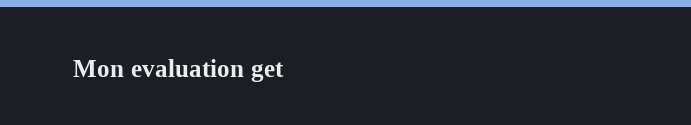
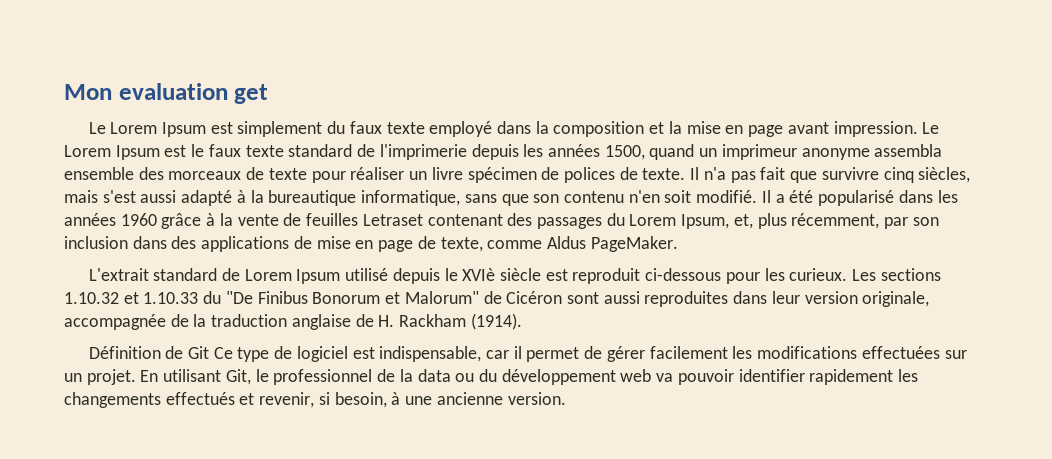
+ Le Lorem Ipsum est simplement du faux texte employé dans la composition et la mise en page avant impression. Le Lorem Ipsum est le faux texte standard de l'imprimerie depuis les années 1500, quand un imprimeur anonyme assembla ensemble des morceaux de texte pour réaliser un livre spécimen de polices de texte. Il n'a pas fait que survivre cinq siècles, mais s'est aussi adapté à la bureautique informatique, sans que son contenu n'en soit modifié. Il a été popularisé dans les années 1960 grâce à la vente de feuilles Letraset contenant des passages du Lorem Ipsum, et, plus récemment, par son inclusion dans des applications de mise en page de texte, comme Aldus PageMaker.
+ L'extrait standard de Lorem Ipsum utilisé depuis le XVIè siècle est reproduit ci-dessous pour les curieux. Les sections 1.10.32 et 1.10.33 du "De Finibus Bonorum et Malorum" de Cicéron sont aussi reproduites dans leur version originale, accompagnée de la traduction anglaise de H. Rackham (1914).
+ Définition de Git Ce type de logiciel est indispensable, car il permet de gérer facilement les modifications effectuées sur un projet. En utilisant Git, le professionnel de la data ou du développement web va pouvoir identifier rapidement les changements effectués et revenir, si besoin, à une ancienne version.

